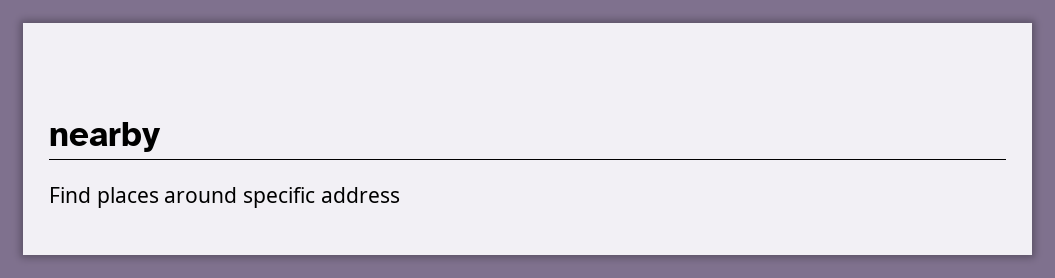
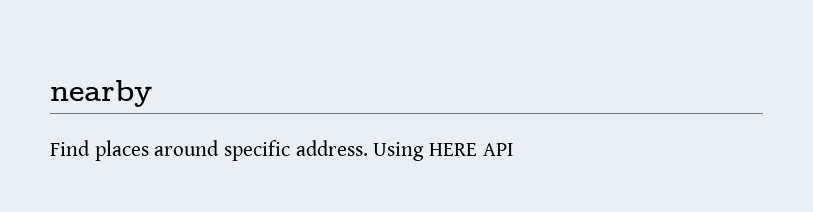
- Find places around specific address
+ Find places around specific address. Using HERE API

